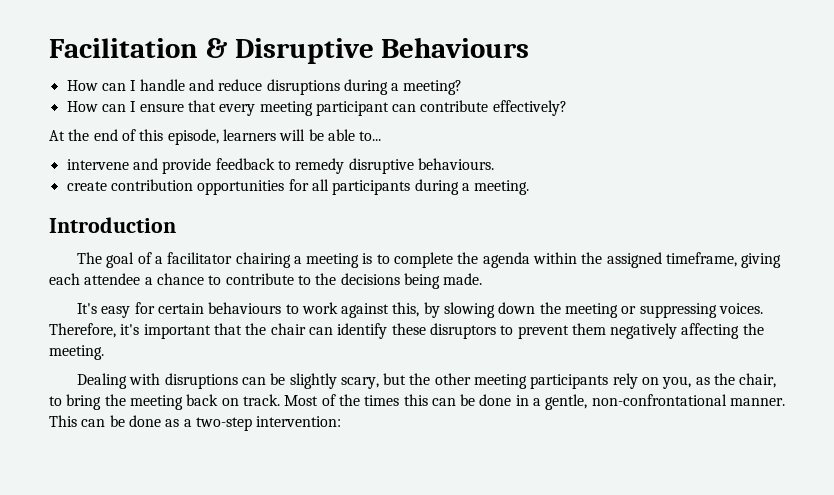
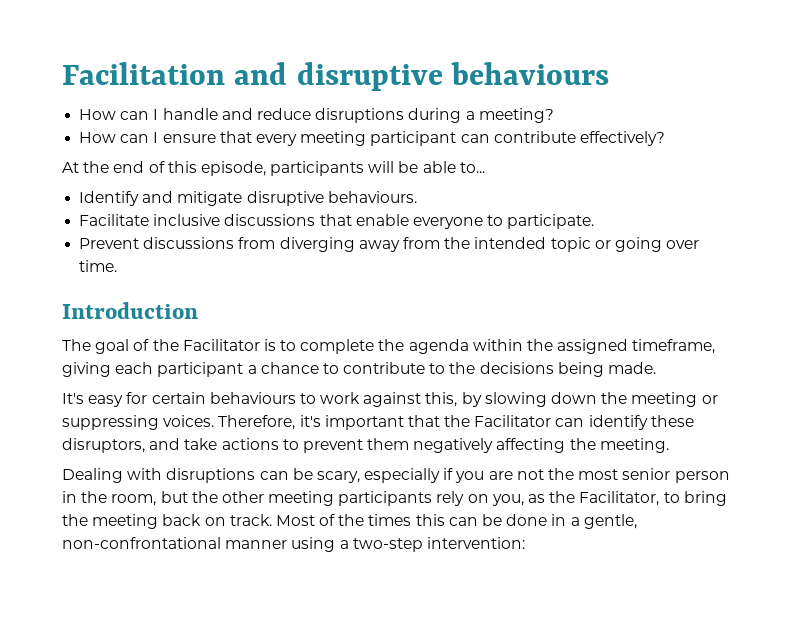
- Facilitation & Disruptive Behaviours
+ Facilitation and disruptive behaviours
- At the end of this episode, learners will be able to...
+ At the end of this episode, participants will be able to...
- intervene and provide feedback to remedy disruptive behaviours.
- create contribution opportunities for all participants during a meeting.
+ Identify and mitigate disruptive behaviours.
+ Facilitate inclusive discussions that enable everyone to participate.
+ Prevent discussions from diverging away from the intended topic or going over time.
- The goal of a facilitator chairing a meeting is to complete the agenda within the assigned timeframe, giving each attendee a chance to contribute to the decisions being made.
+ The goal of the Facilitator is to complete the agenda within the assigned timeframe, giving each participant a chance to contribute to the decisions being made.
- Therefore, it's important that the chair can identify these disruptors to prevent them negatively affecting the meeting.
+ Therefore, it's important that the Facilitator can identify these disruptors, and take actions to prevent them negatively affecting the meeting.
- Dealing with disruptions can be slightly scary, but the other meeting participants rely on you, as the chair, to bring the meeting back on track.
+ Dealing with disruptions can be scary, especially if you are not the most senior person in the room, but the other meeting participants rely on you, as the Facilitator, to bring the meeting back on track.
- Most of the times this can be done in a gentle, non-confrontational manner. This can be done as a two-step intervention:
+ Most of the times this can be done in a gentle, non-confrontational manner using a two-step intervention:

